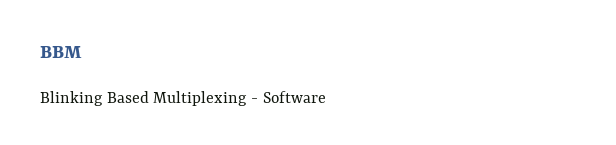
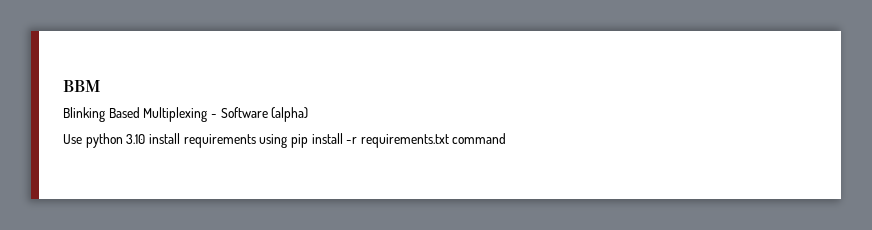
- Blinking Based Multiplexing - Software
+ Blinking Based Multiplexing - Software (alpha)
+ Use python 3.10 install requirements using pip install -r requirements.txt command

